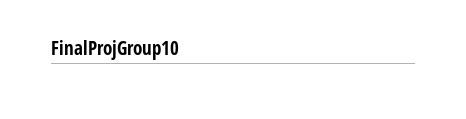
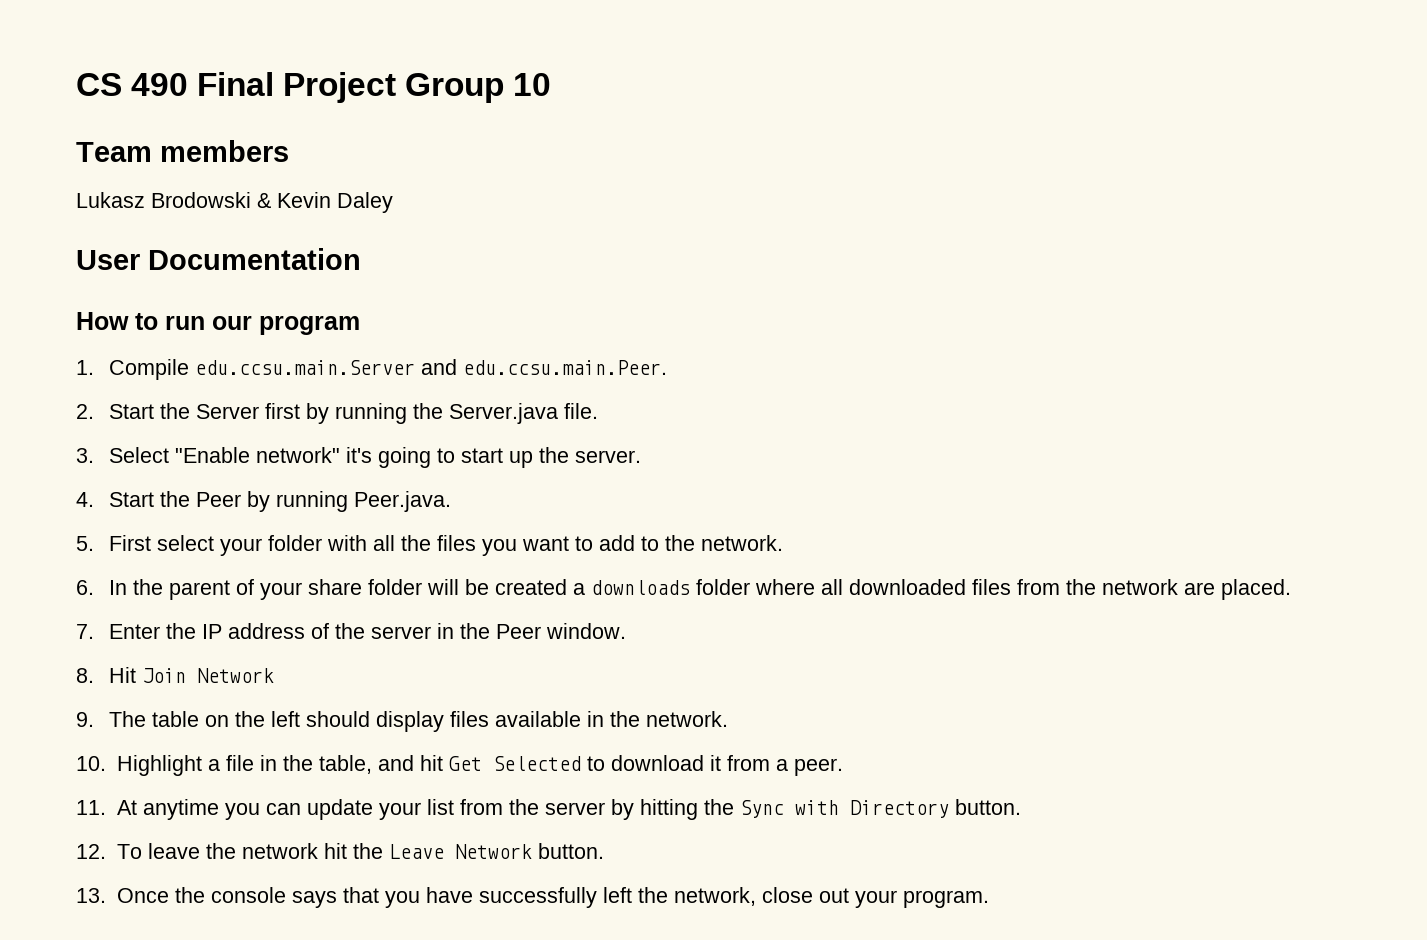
- FinalProjGroup10
+ CS 490 Final Project Group 10
+ Team members
+ Lukasz Brodowski & Kevin Daley
+ User Documentation
+ How to run our program
+ 1. Compile edu.ccsu.main.Server and edu.ccsu.main.Peer.
+ 2. Start the Server first by running the Server.java file.
+ 3. Select "Enable network" it's going to start up the server.
+ 4. Start the Peer by running Peer.java.
+ 5. First select your folder with all the files you want to add to the network.
+ 6. In the parent of your share folder will be created a downloads folder where all downloaded files from the network are placed.
+ 7. Enter the IP address of the server in the Peer window.
+ 8. Hit Join Network
+ 9. The table on the left should display files available in the network.
+ 10. Highlight a file in the table, and hit Get Selected to download it from a peer.
+ 11. At anytime you can update your list from the server by hitting the Sync with Directory button.
+ 12. To leave the network hit the Leave Network button.
+ 13. Once the console says that you have successfully left the network, close out your program.

